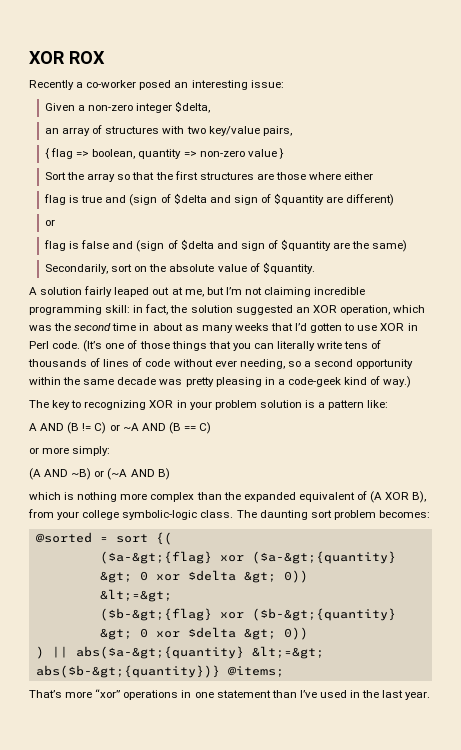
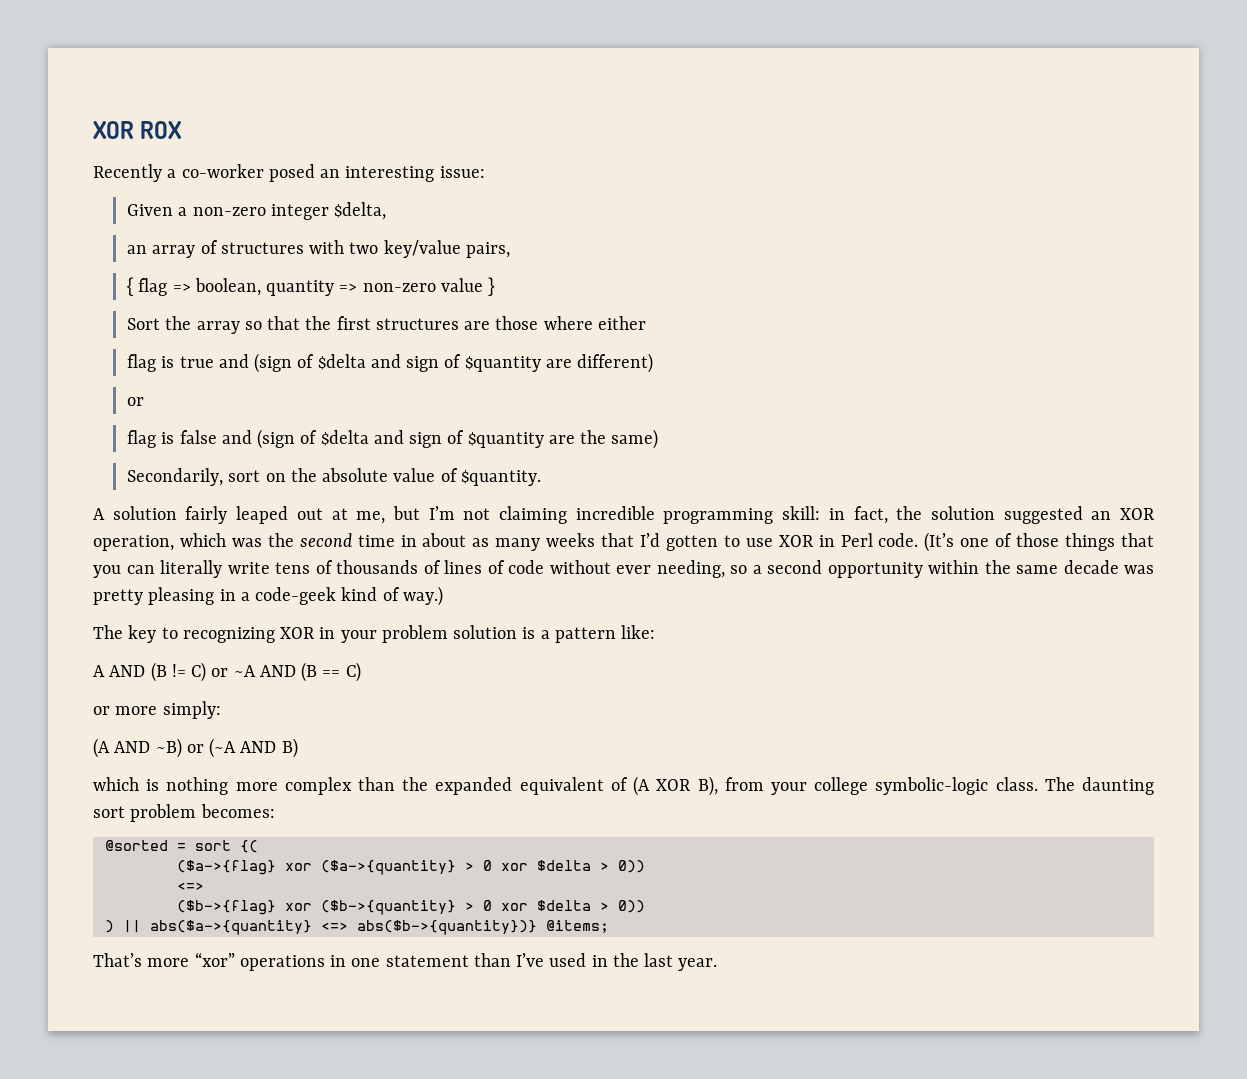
- ($a-&gt;{flag} xor ($a-&gt;{quantity} &gt; 0 xor $delta &gt; 0))
- &lt;=&gt;
- ($b-&gt;{flag} xor ($b-&gt;{quantity} &gt; 0 xor $delta &gt; 0))
+ ($a->{flag} xor ($a->{quantity} > 0 xor $delta > 0))
+ <=>
+ ($b->{flag} xor ($b->{quantity} > 0 xor $delta > 0))
- ) || abs($a-&gt;{quantity} &lt;=&gt; abs($b-&gt;{quantity})} @items;
+ ) || abs($a->{quantity} <=> abs($b->{quantity})} @items;

